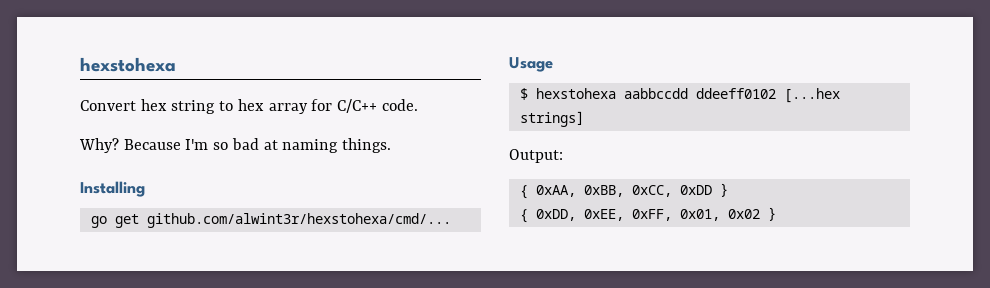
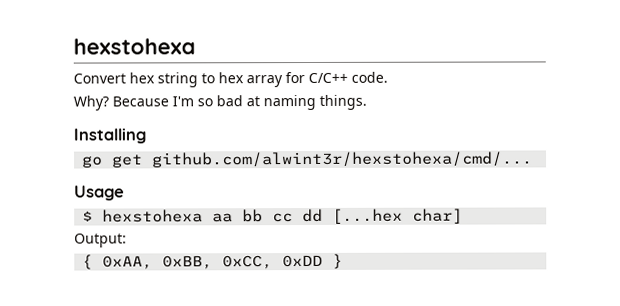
- $ hexstohexa aabbccdd ddeeff0102 [...hex strings]
+ $ hexstohexa aa bb cc dd [...hex char]
- { 0xDD, 0xEE, 0xFF, 0x01, 0x02 }

